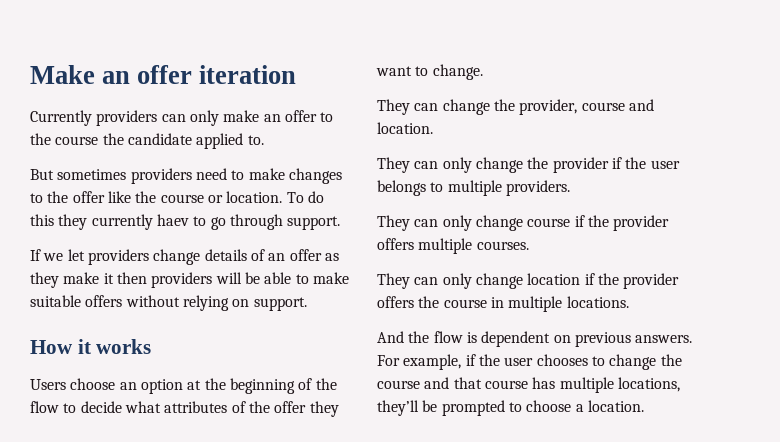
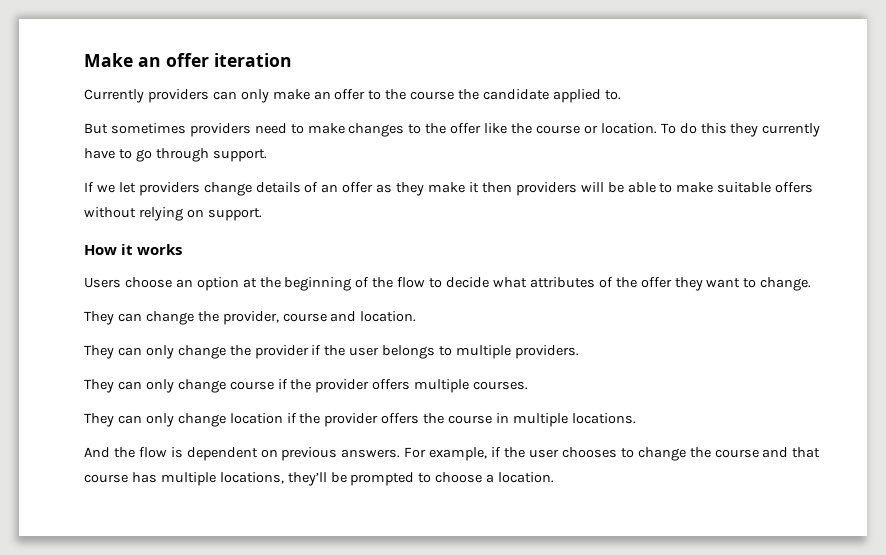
- To do this they currently haev to go through support.
+ To do this they currently have to go through support.

